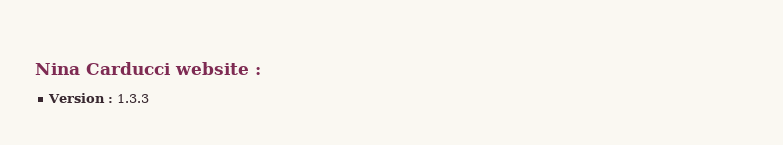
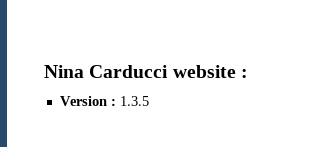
- Version : 1.3.3
+ Version : 1.3.5

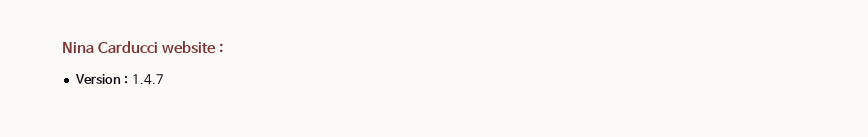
- Version : 1.3.5
+ Version : 1.4.7

